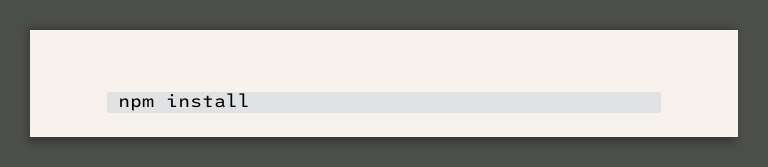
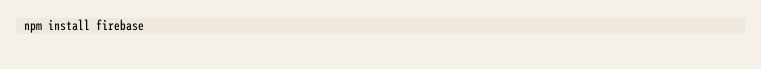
- npm install
+ npm install firebase

